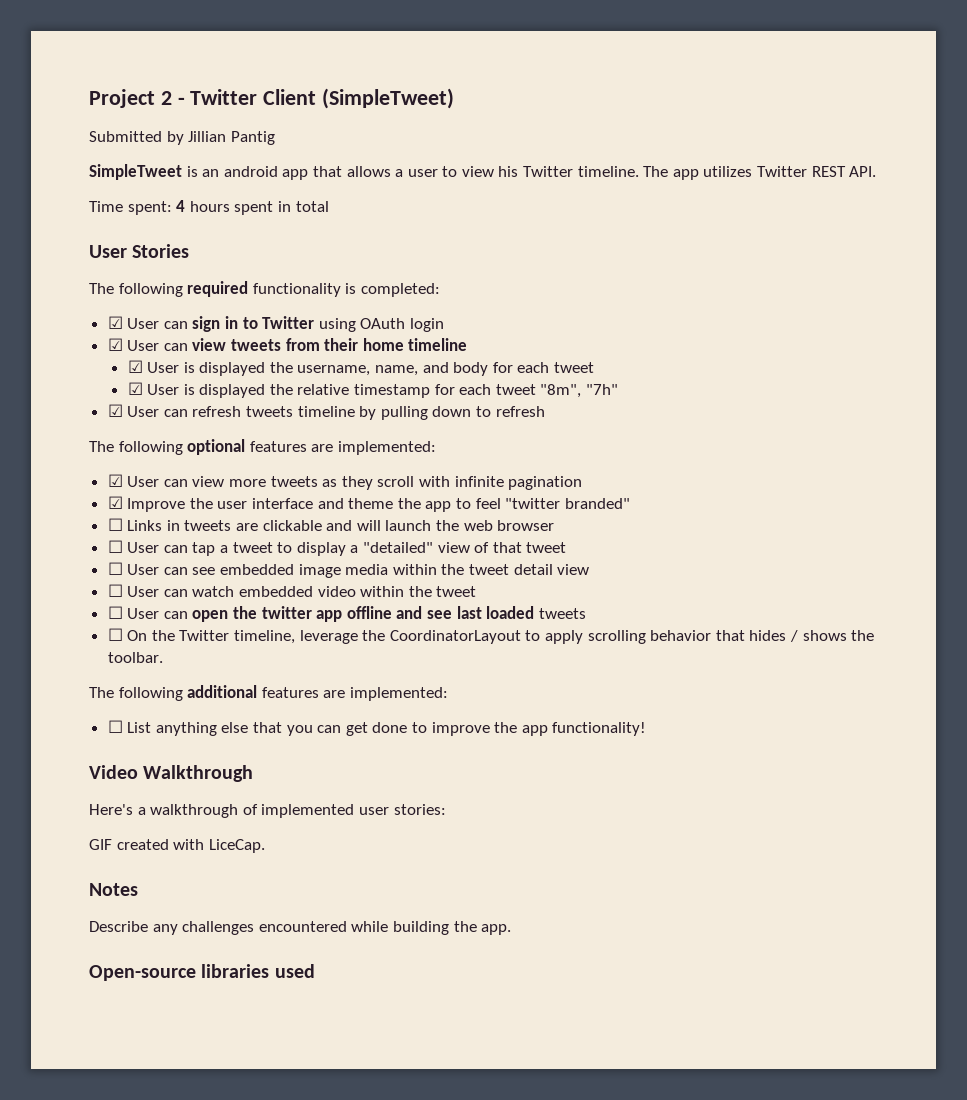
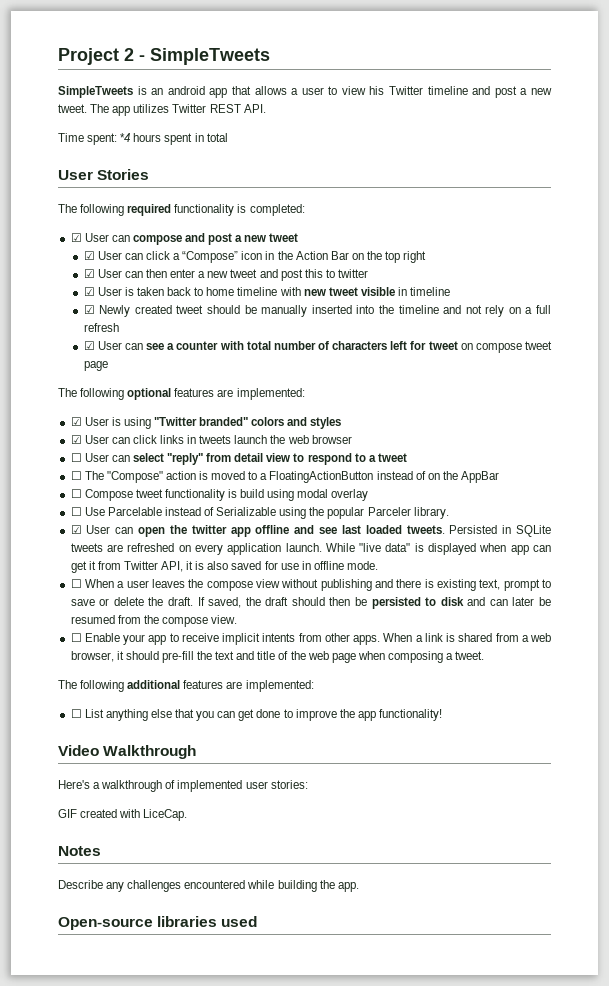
- Project 2 - Twitter Client (SimpleTweet)
- Submitted by Jillian Pantig
- SimpleTweet is an android app that allows a user to view his Twitter timeline.
+ Project 2 - SimpleTweets
+ SimpleTweets is an android app that allows a user to view his Twitter timeline and post a new tweet.
- Time spent: 4 hours spent in total
+ Time spent: *4 hours spent in total
- ☑ User can sign in to Twitter using OAuth login
- ☑ User can view tweets from their home timeline
- ☑ User is displayed the username, name, and body for each tweet
- ☑ User is displayed the relative timestamp for each tweet "8m", "7h"
- ☑ User can refresh tweets timeline by pulling down to refresh
+ ☑ User can compose and post a new tweet
+ ☑ User can click a “Compose” icon in the Action Bar on the top right
+ ☑ User can then enter a new tweet and post this to twitter
+ ☑ User is taken back to home timeline with new tweet visible in timeline
+ ☑ Newly created tweet should be manually inserted into the timeline and not rely on a full refresh
+ ☑ User can see a counter with total number of characters left for tweet on compose tweet page
- ☑ User can view more tweets as they scroll with infinite pagination
- ☑ Improve the user interface and theme the app to feel "twitter branded"
- ☐ Links in tweets are clickable and will launch the web browser
+ ☑ User is using "Twitter branded" colors and styles
+ ☑ User can click links in tweets launch the web browser
- ☐ User can tap a tweet to display a "detailed" view of that tweet
- ☐ User can see embedded image media within the tweet detail view
- ☐ User can watch embedded video within the tweet
- ☐ User can open the twitter app offline and see last loaded tweets
- ☐ On the Twitter timeline, leverage the CoordinatorLayout to apply scrolling behavior that hides / shows the toolbar.
+ ☐ User can select "reply" from detail view to respond to a tweet
+ ☐ The "Compose" action is moved to a FloatingActionButton instead of on the AppBar
+ ☐ Compose tweet functionality is build using modal overlay
+ ☐ Use Parcelable instead of Serializable using the popular Parceler library.
+ ☑ User can open the twitter app offline and see last loaded tweets. Persisted in SQLite tweets are refreshed on every application launch. While "live data" is displayed when app can get it from Twitter API, it is also saved for use in offline mode.
+ ☐ When a user leaves the compose view without publishing and there is existing text, prompt to save or delete the draft. If saved, the draft should then be persisted to disk and can later be resumed from the compose view.
+ ☐ Enable your app to receive implicit intents from other apps. When a link is shared from a web browser, it should pre-fill the text and title of the web page when composing a tweet.

